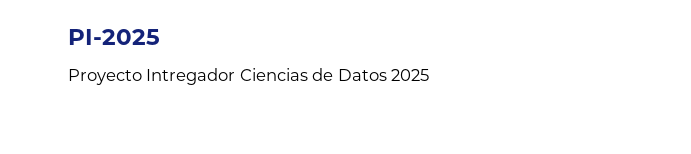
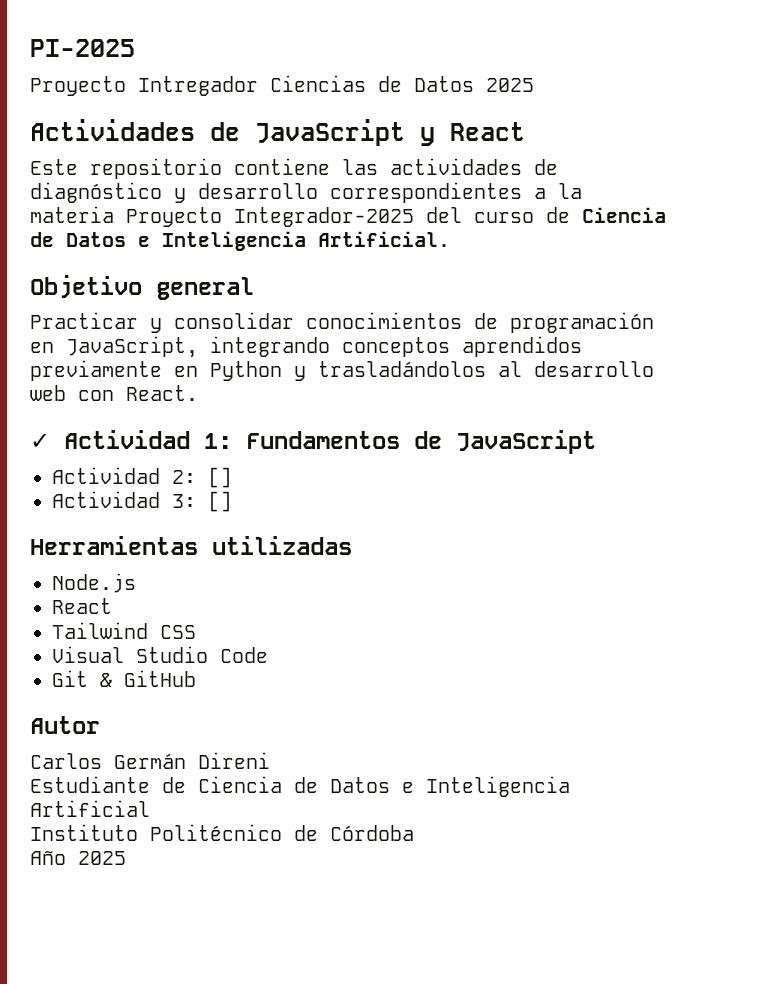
+ Actividades de JavaScript y React
+ Este repositorio contiene las actividades de diagnóstico y desarrollo correspondientes a la materia Proyecto Integrador-2025 del curso de Ciencia de Datos e Inteligencia Artificial.
+ Objetivo general
+ Practicar y consolidar conocimientos de programación en JavaScript, integrando conceptos aprendidos previamente en Python y trasladándolos al desarrollo web con React.
+ ✓ Actividad 1: Fundamentos de JavaScript
+ Actividad 2: []
+ Actividad 3: []
+ Herramientas utilizadas
+ Node.js
+ React
+ Tailwind CSS
+ Visual Studio Code
+ Git & GitHub
+ Autor
+ Carlos Germán Direni
+ Estudiante de Ciencia de Datos e Inteligencia Artificial
+ Instituto Politécnico de Córdoba
+ Año 2025

